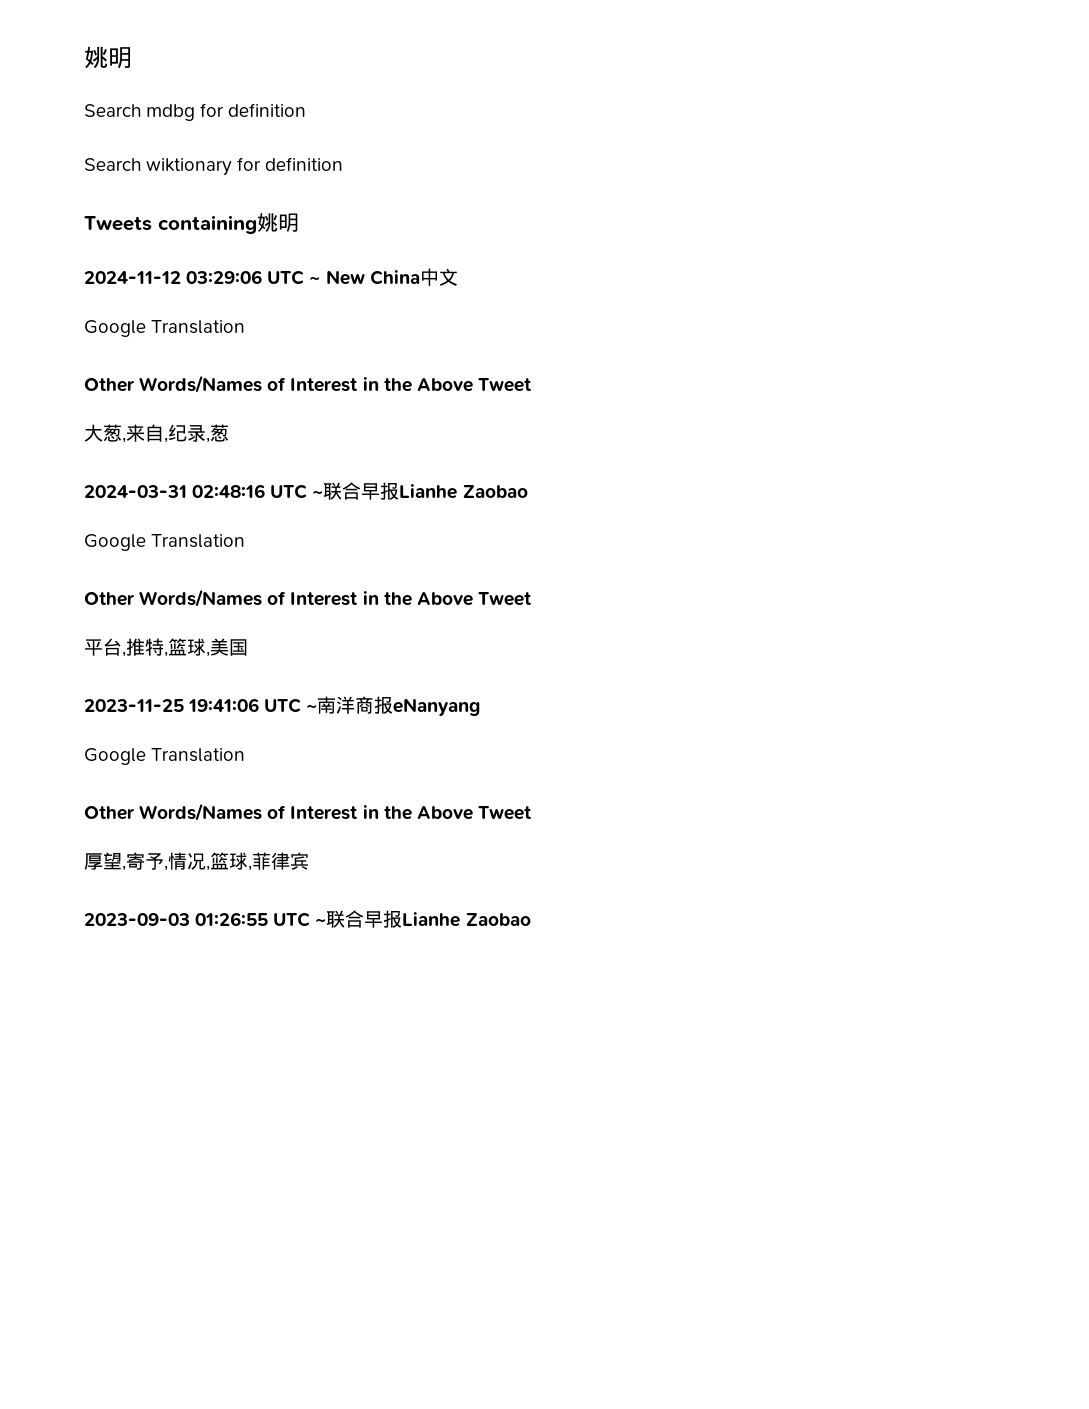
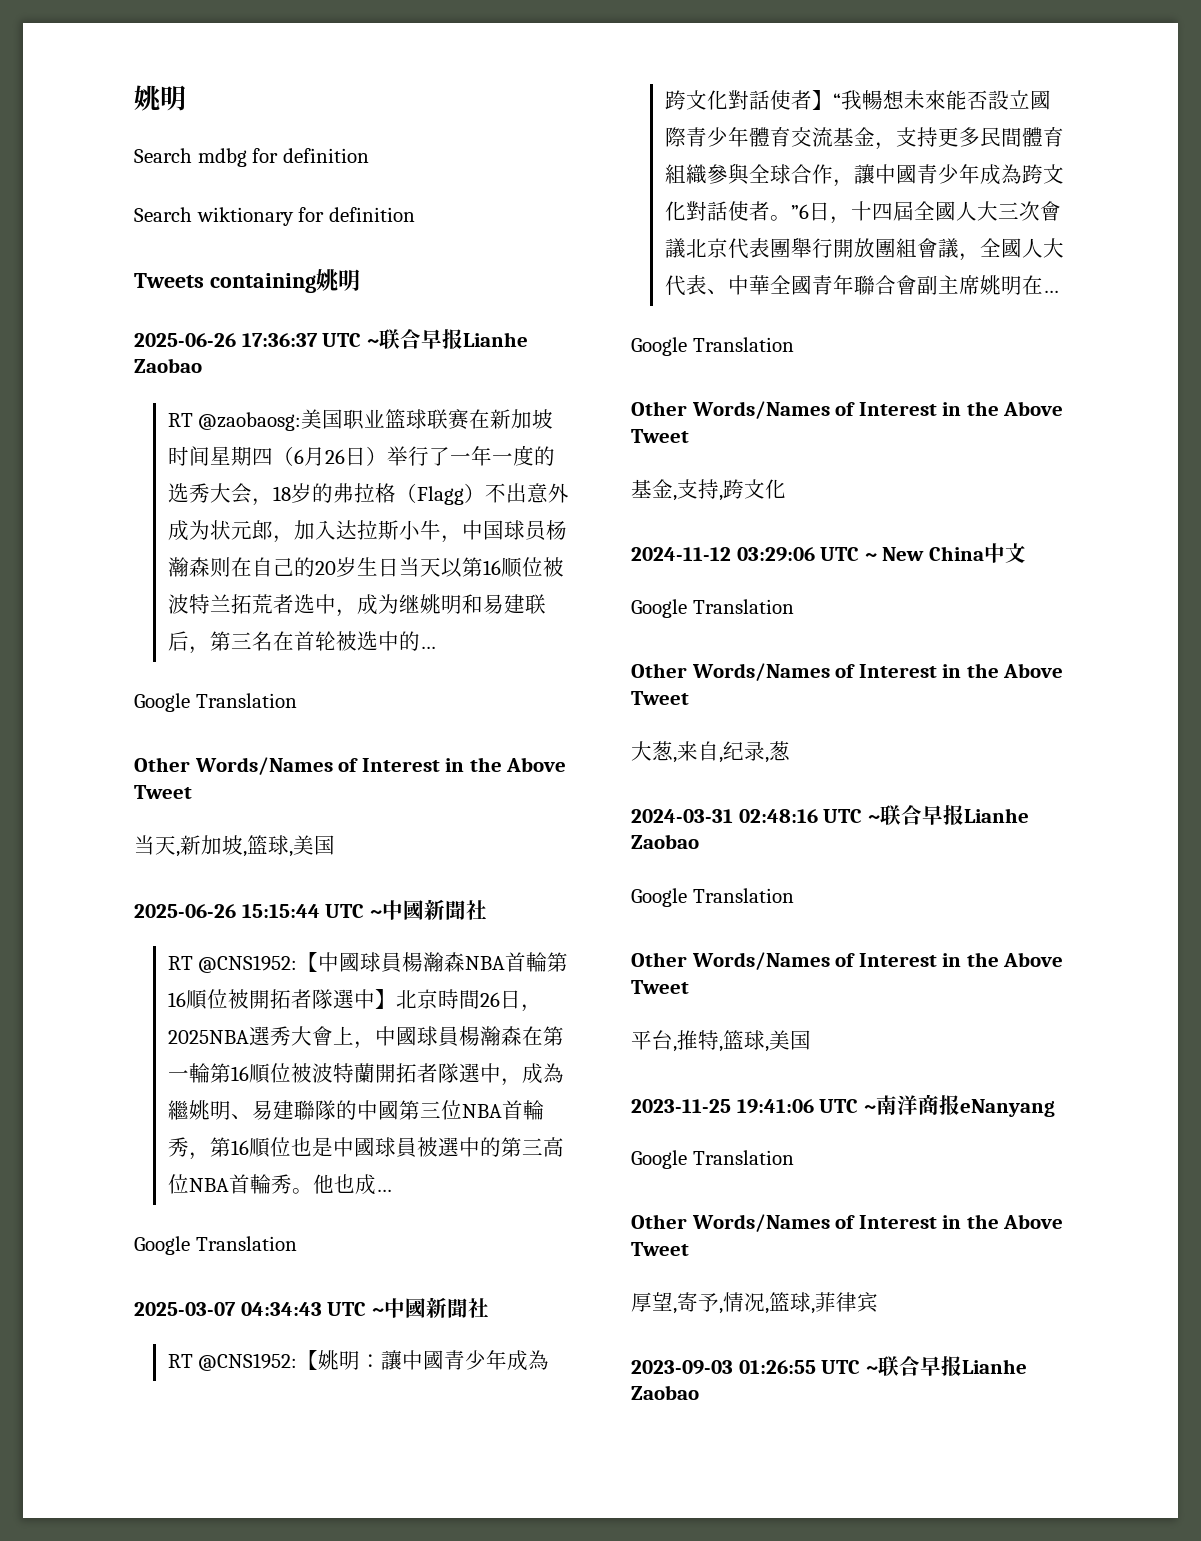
+ 2025-06-26 17:36:37 UTC ~联合早报Lianhe Zaobao
+ RT @zaobaosg:美国职业篮球联赛在新加坡时间星期四（6月26日）举行了一年一度的选秀大会，18岁的弗拉格（Flagg）不出意外成为状元郎，加入达拉斯小牛，中国球员杨瀚森则在自己的20岁生日当天以第16顺位被波特兰拓荒者选中，成为继姚明和易建联后，第三名在首轮被选中的…
+ Google Translation
+ Other Words/Names of Interest in the Above Tweet
+ 当天,新加坡,篮球,美国
+ 2025-06-26 15:15:44 UTC ~中國新聞社
+ RT @CNS1952:【中國球員楊瀚森NBA首輪第16順位被開拓者隊選中】北京時間26日，2025NBA選秀大會上，中國球員楊瀚森在第一輪第16順位被波特蘭開拓者隊選中，成為繼姚明、易建聯隊的中國第三位NBA首輪秀，第16順位也是中國球員被選中的第三高位NBA首輪秀。他也成…
+ Google Translation
+ 2025-03-07 04:34:43 UTC ~中國新聞社
+ RT @CNS1952:【姚明：讓中國青少年成為跨文化對話使者】“我暢想未來能否設立國際青少年體育交流基金，支持更多民間體育組織參與全球合作，讓中國青少年成為跨文化對話使者。”6日，十四屆全國人大三次會議北京代表團舉行開放團組會議，全國人大代表、中華全國青年聯合會副主席姚明在…
+ Google Translation
+ Other Words/Names of Interest in the Above Tweet
+ 基金,支持,跨文化

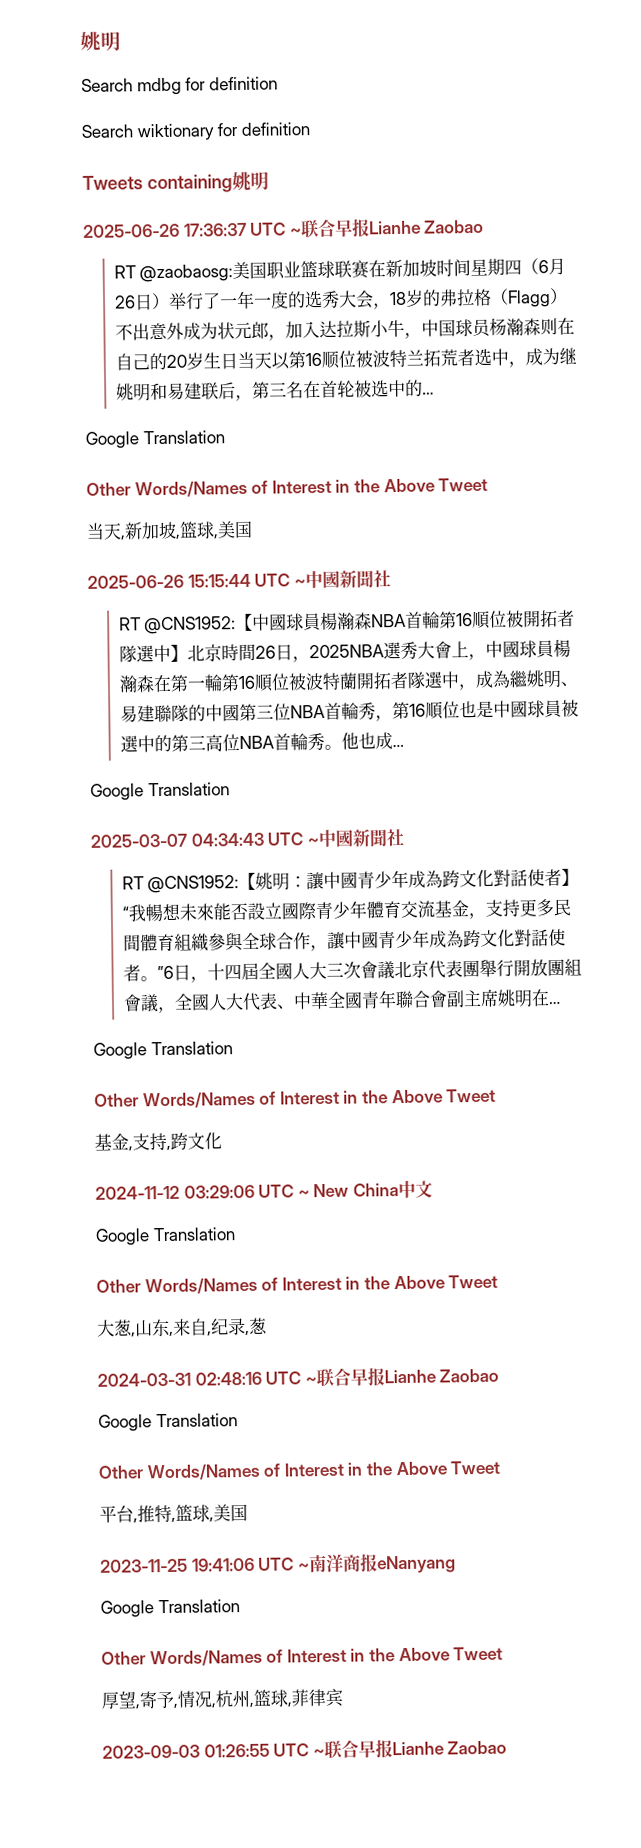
- 大葱,来自,纪录,葱
+ 大葱,山东,来自,纪录,葱
- 厚望,寄予,情况,篮球,菲律宾
+ 厚望,寄予,情况,杭州,篮球,菲律宾

